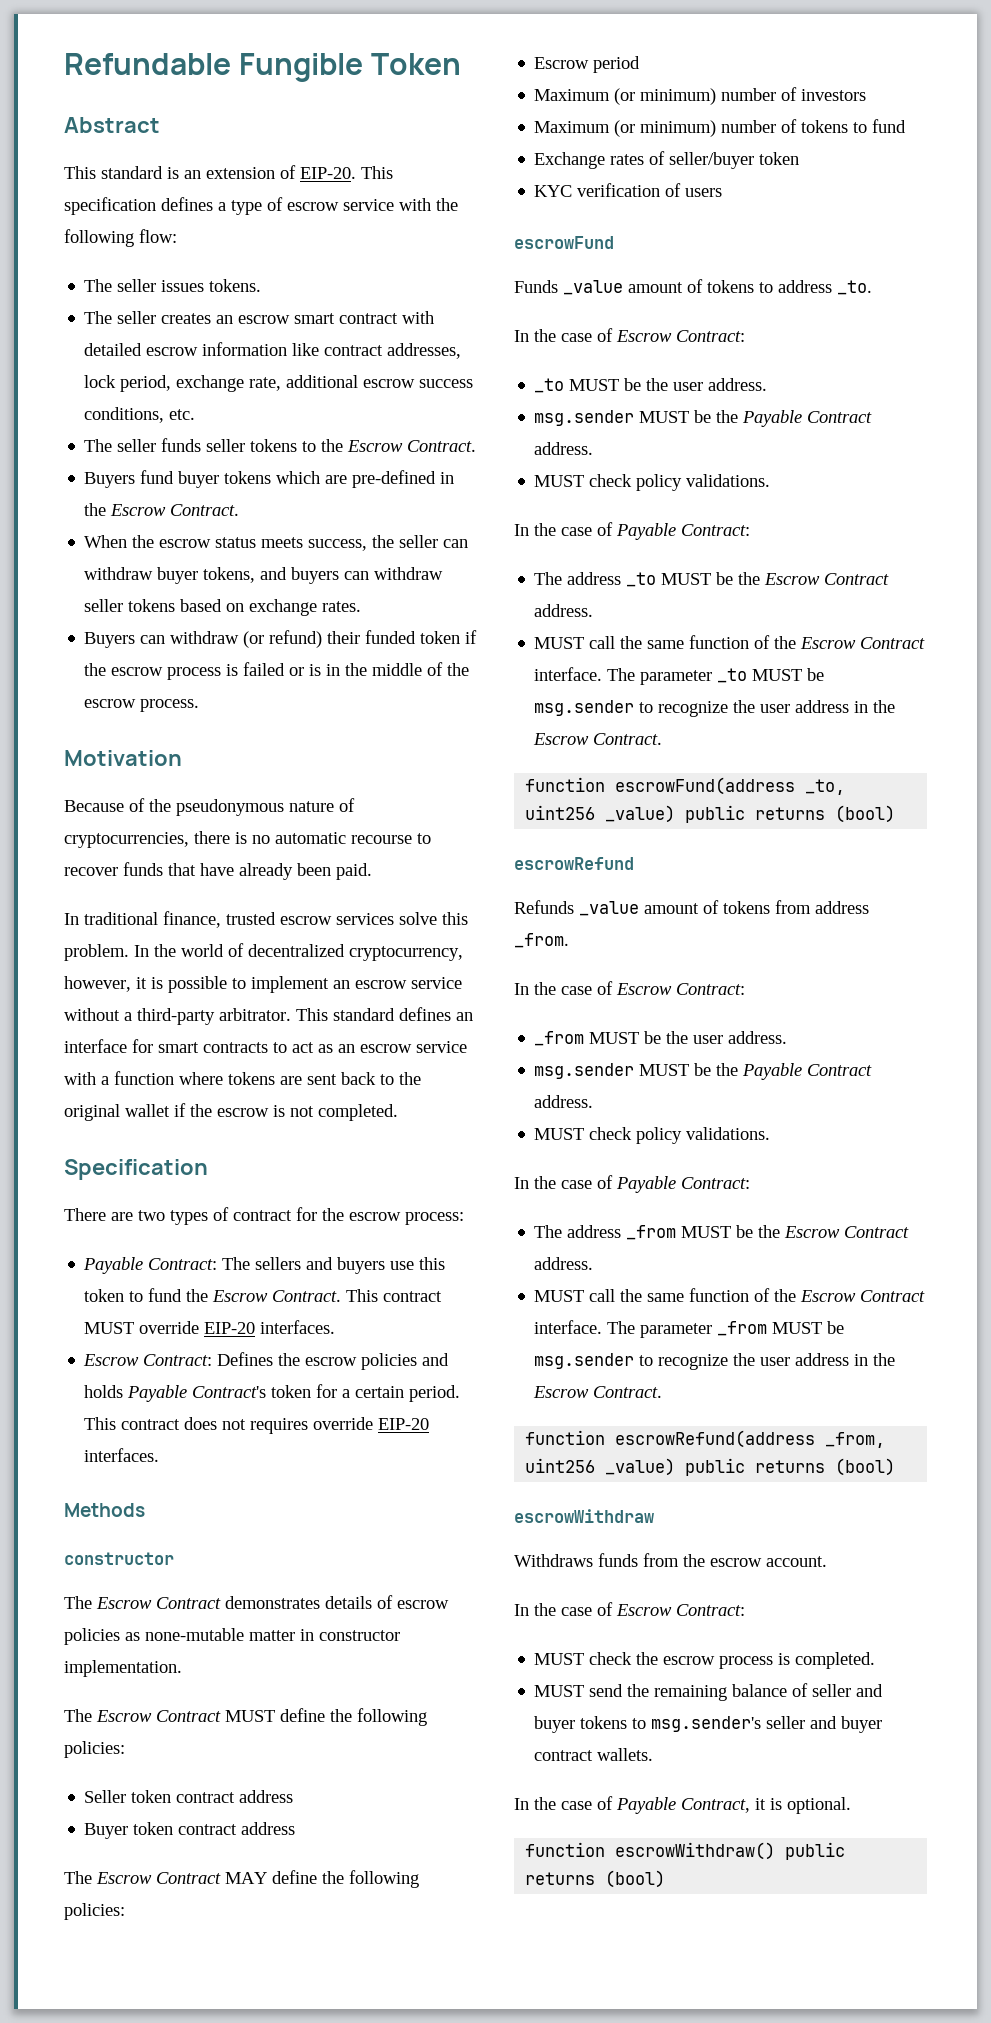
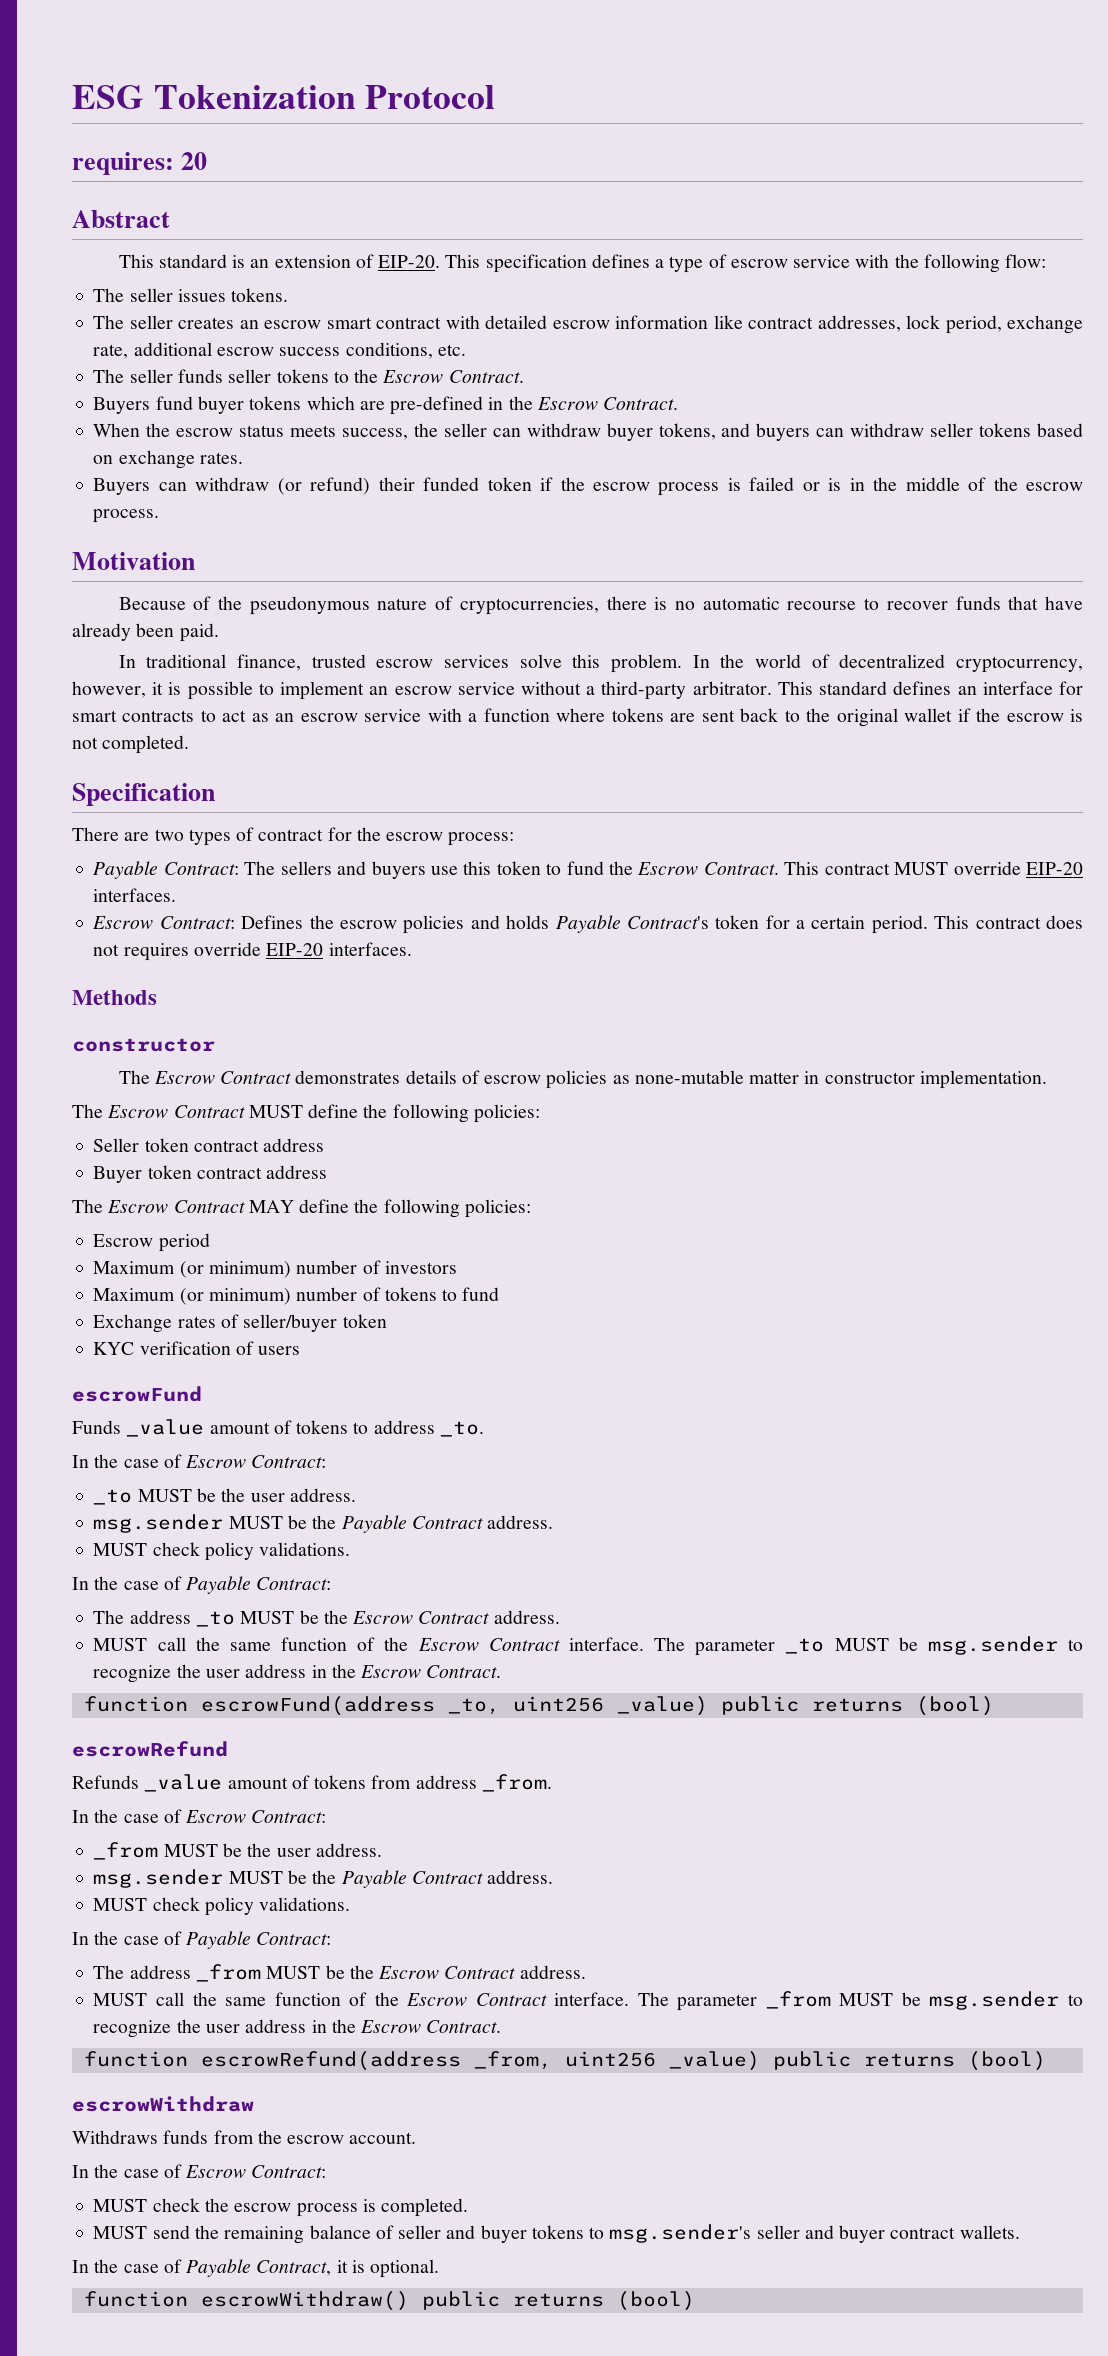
- Refundable Fungible Token
+ ESG Tokenization Protocol
+ requires: 20

